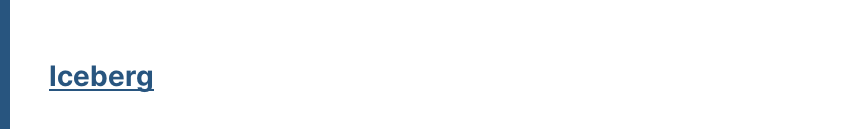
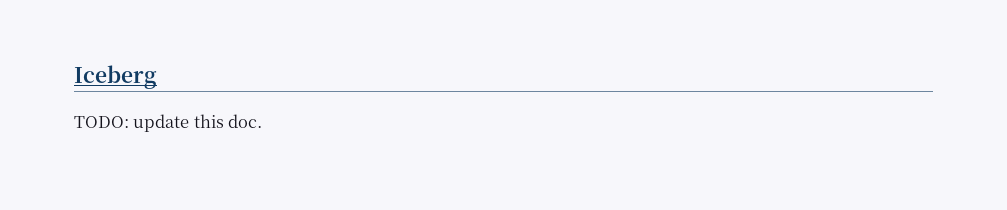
+ TODO: update this doc.

